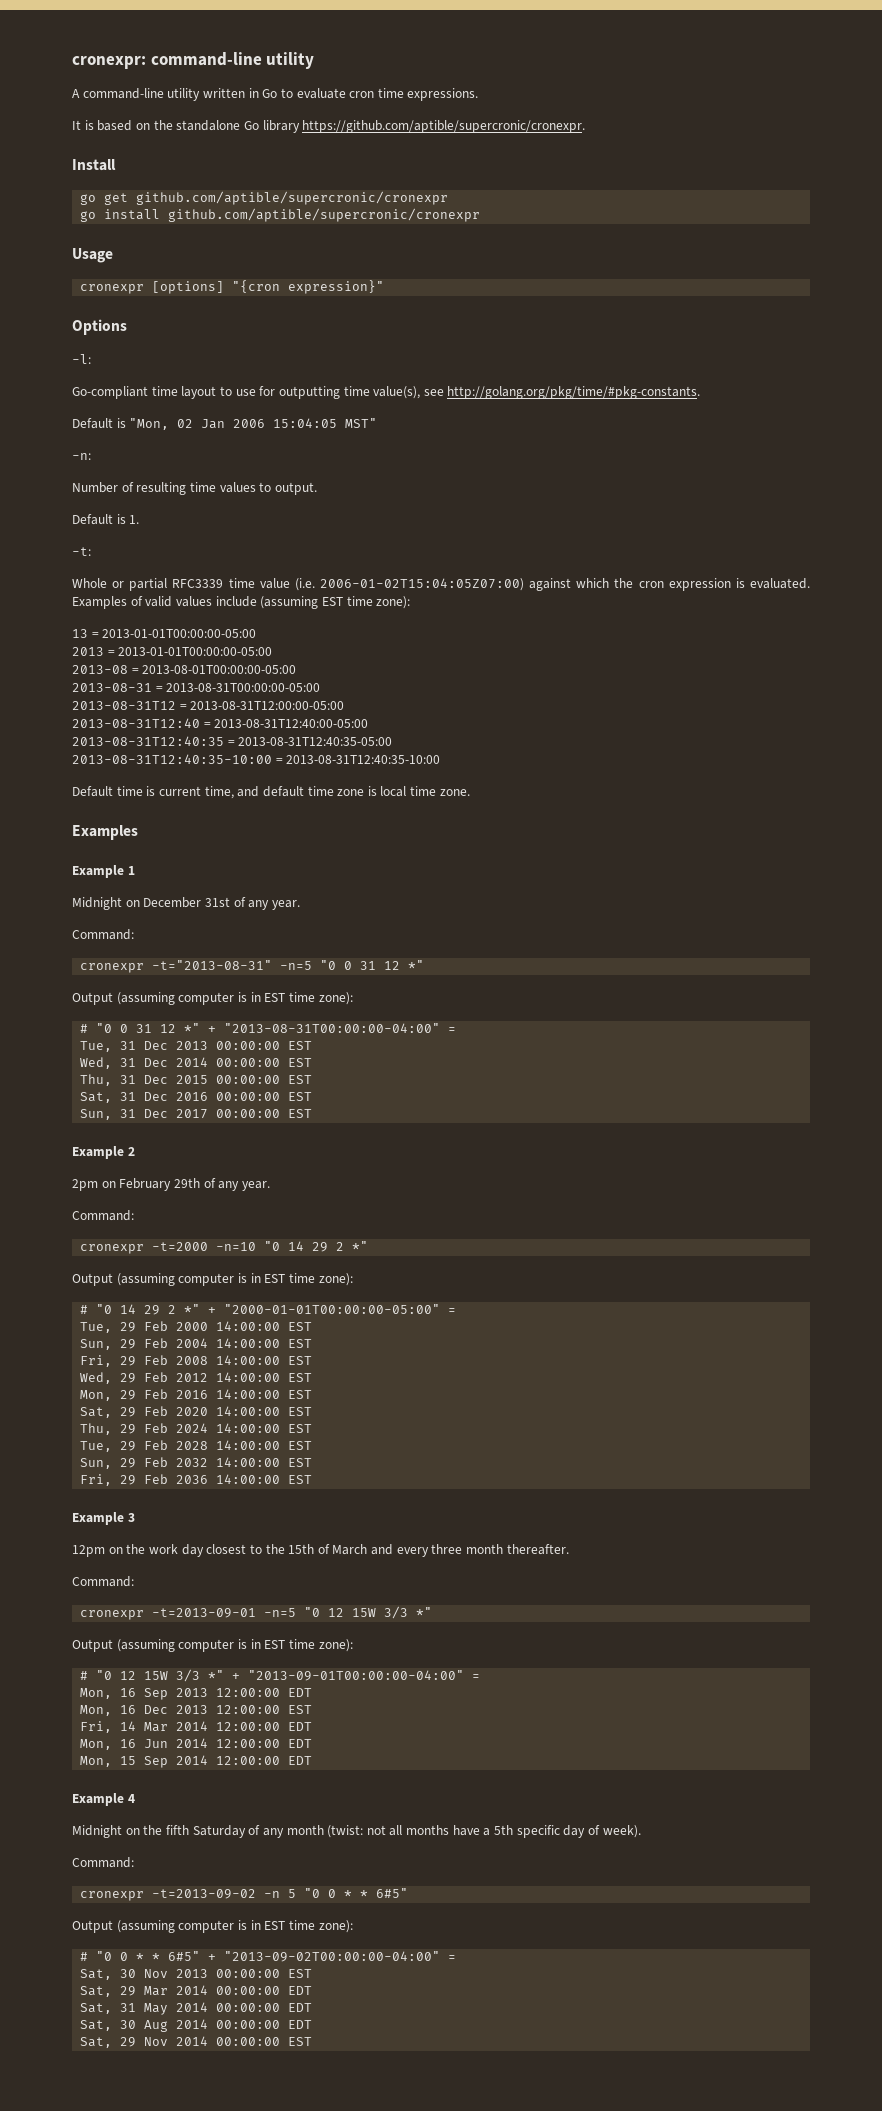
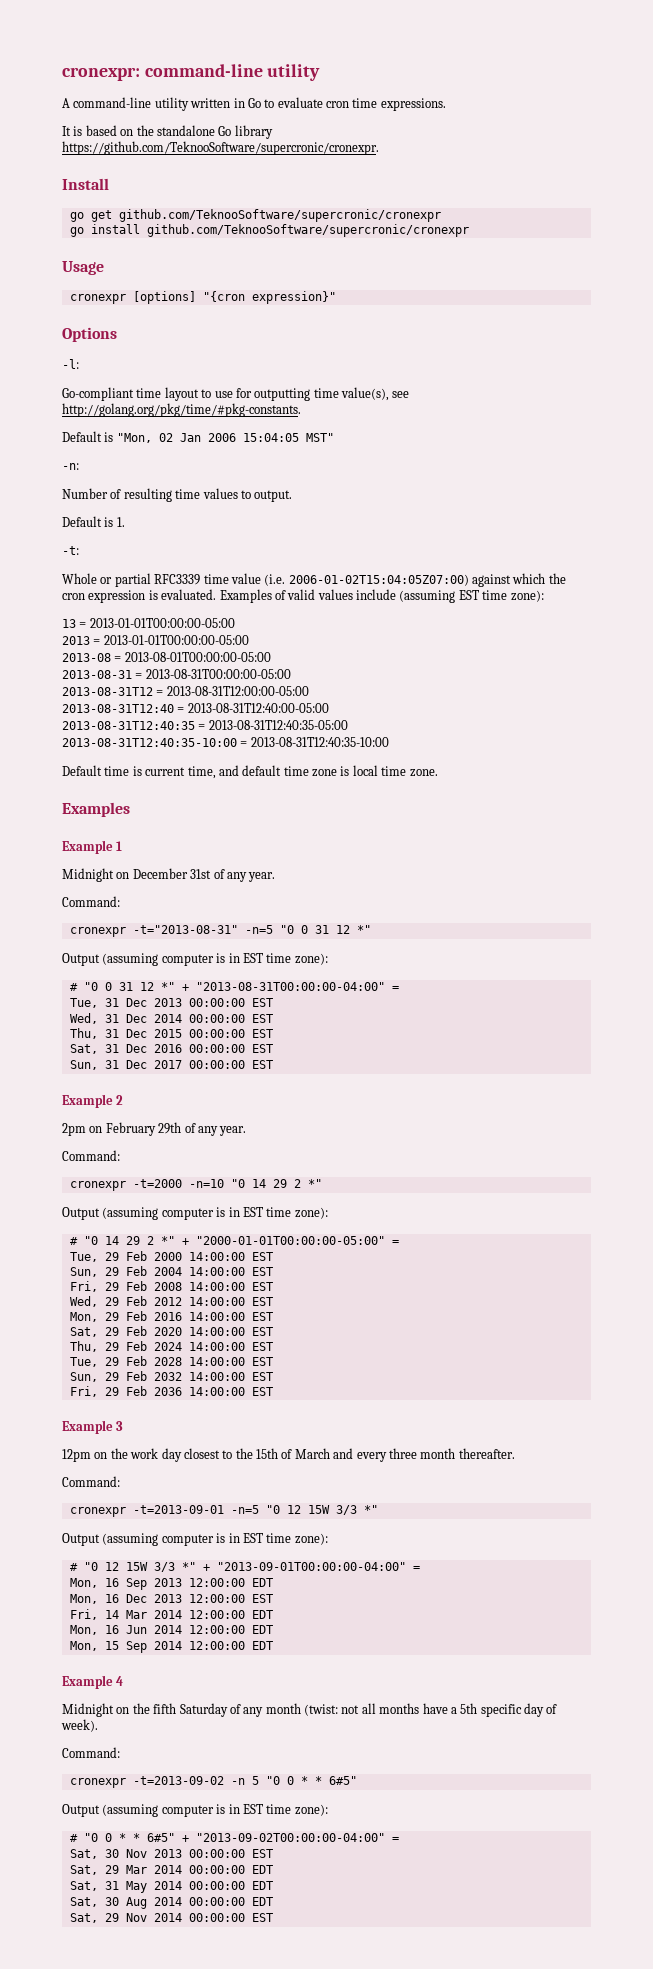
- It is based on the standalone Go library https://github.com/aptible/supercronic/cronexpr.
+ It is based on the standalone Go library https://github.com/TeknooSoftware/supercronic/cronexpr.
- go get github.com/aptible/supercronic/cronexpr
+ go get github.com/TeknooSoftware/supercronic/cronexpr
- go install github.com/aptible/supercronic/cronexpr
+ go install github.com/TeknooSoftware/supercronic/cronexpr

